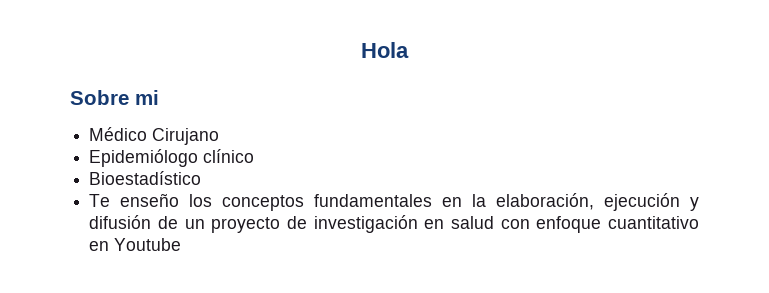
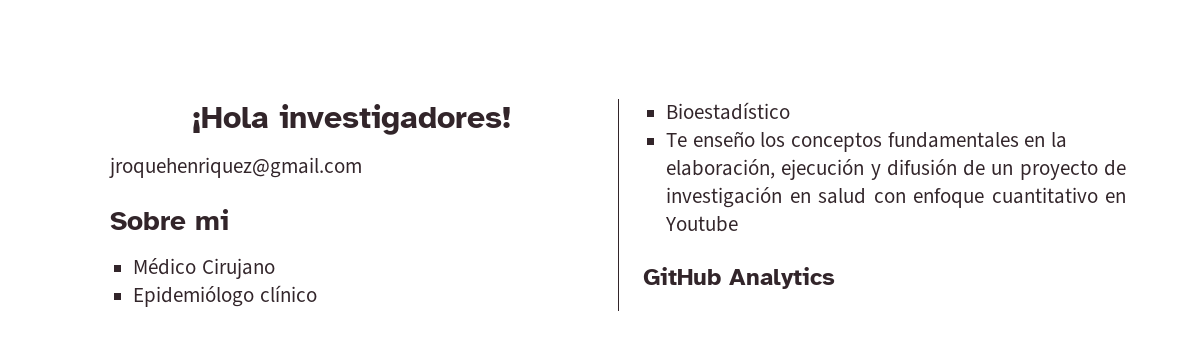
- Hola
+ ¡Hola investigadores!
+ jroquehenriquez@gmail.com
+ GitHub Analytics

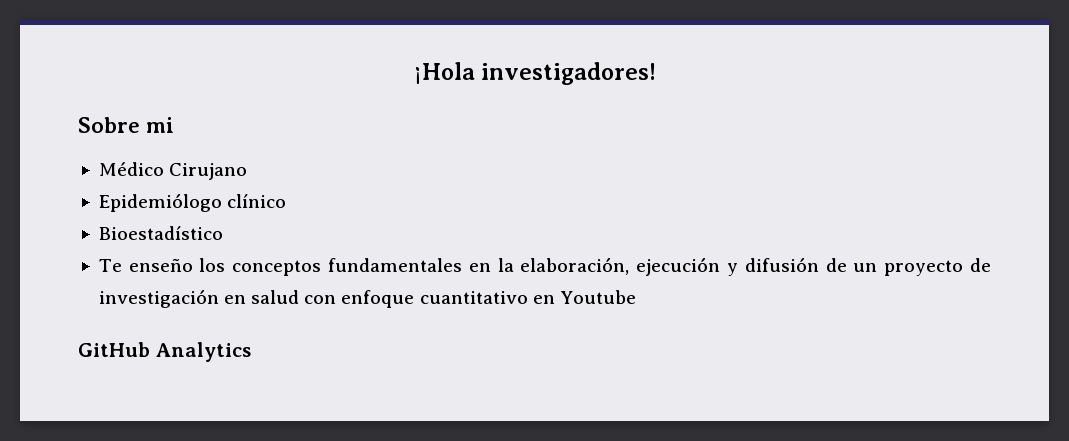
- jroquehenriquez@gmail.com

